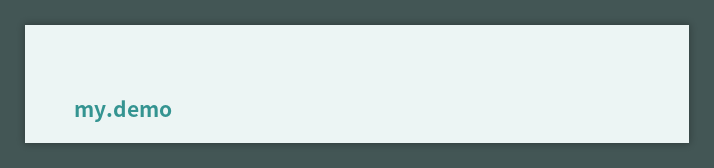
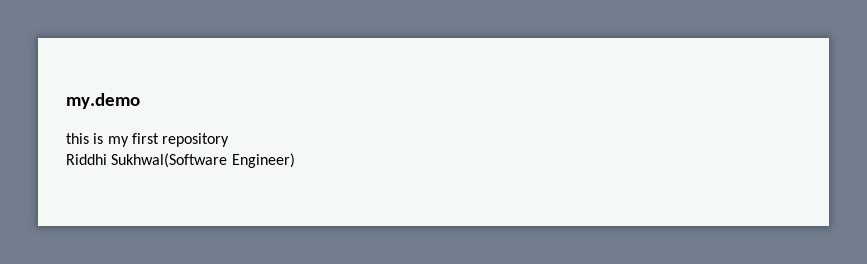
+ this is my first repository
+ Riddhi Sukhwal(Software Engineer)

